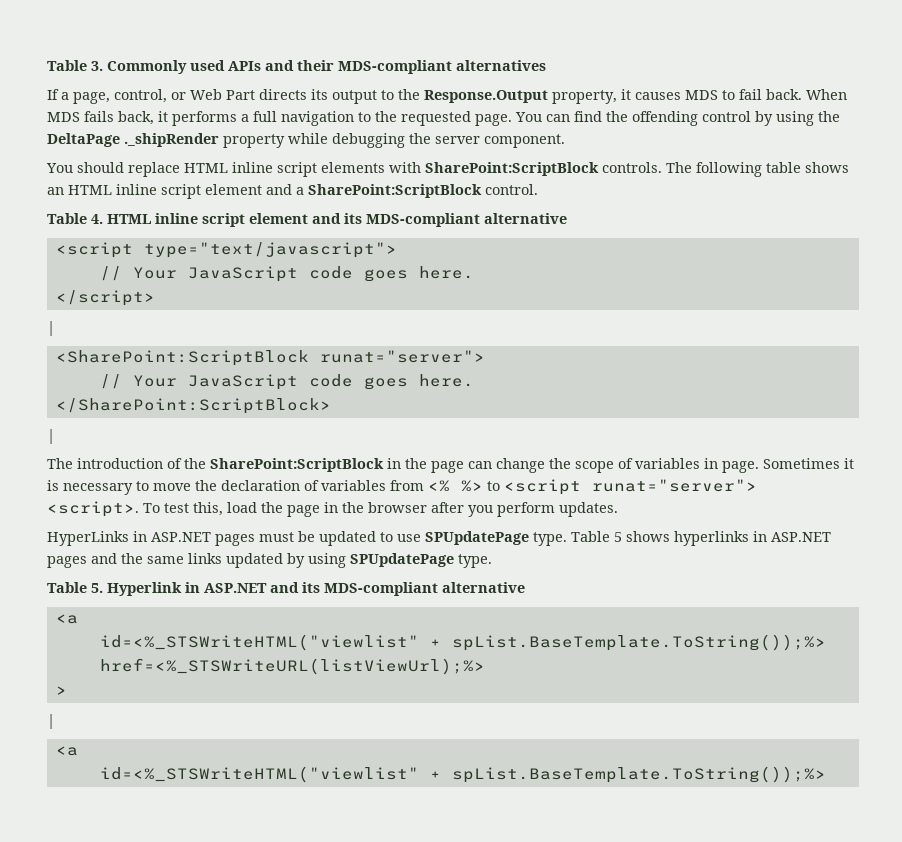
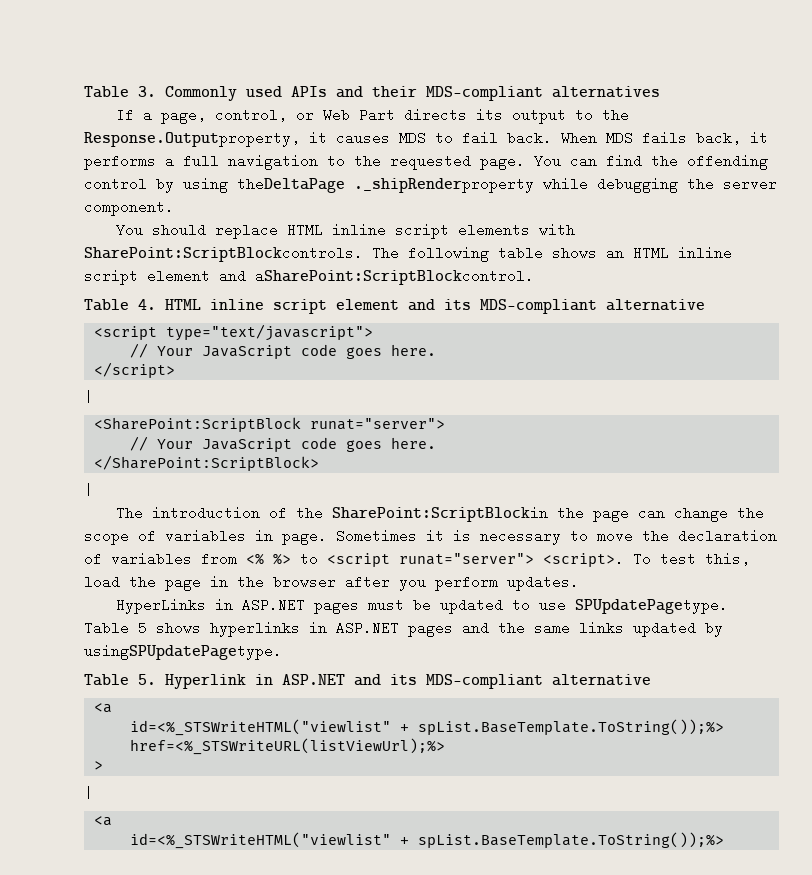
- If a page, control, or Web Part directs its output to the Response.Output property, it causes MDS to fail back.
+ If a page, control, or Web Part directs its output to the Response.Outputproperty, it causes MDS to fail back.
- You can find the offending control by using the DeltaPage ._shipRender property while debugging the server component.
+ You can find the offending control by using theDeltaPage ._shipRenderproperty while debugging the server component.
- You should replace HTML inline script elements with SharePoint:ScriptBlock controls.
+ You should replace HTML inline script elements with SharePoint:ScriptBlockcontrols.
- The following table shows an HTML inline script element and a SharePoint:ScriptBlock control.
+ The following table shows an HTML inline script element and aSharePoint:ScriptBlockcontrol.
- The introduction of the SharePoint:ScriptBlock in the page can change the scope of variables in page.
+ The introduction of the SharePoint:ScriptBlockin the page can change the scope of variables in page.
- HyperLinks in ASP.NET pages must be updated to use SPUpdatePage type.
+ HyperLinks in ASP.NET pages must be updated to use SPUpdatePagetype.
- Table 5 shows hyperlinks in ASP.NET pages and the same links updated by using SPUpdatePage type.
+ Table 5 shows hyperlinks in ASP.NET pages and the same links updated by usingSPUpdatePagetype.

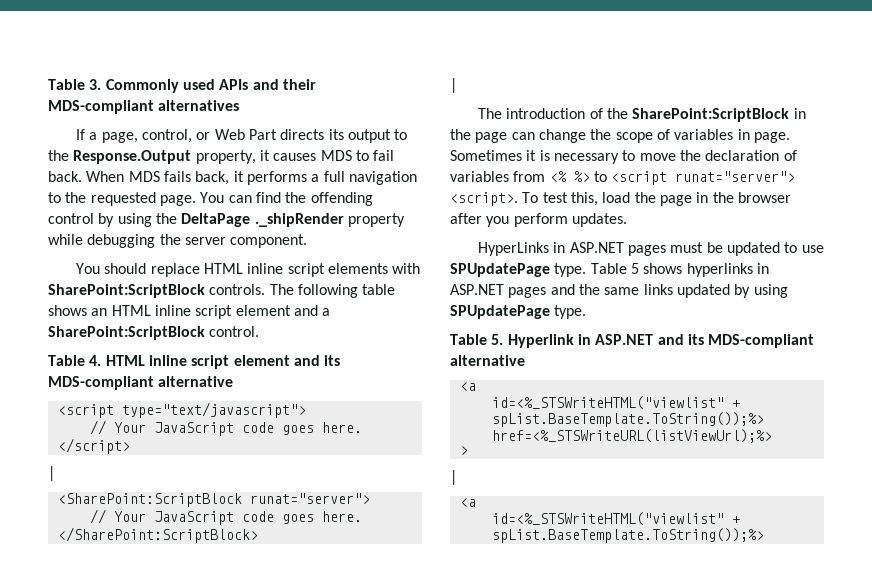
- If a page, control, or Web Part directs its output to the Response.Outputproperty, it causes MDS to fail back.
+ If a page, control, or Web Part directs its output to the Response.Output property, it causes MDS to fail back.
- You can find the offending control by using theDeltaPage ._shipRenderproperty while debugging the server component.
+ You can find the offending control by using the DeltaPage ._shipRender property while debugging the server component.
- You should replace HTML inline script elements with SharePoint:ScriptBlockcontrols.
+ You should replace HTML inline script elements with SharePoint:ScriptBlock controls.
- The following table shows an HTML inline script element and aSharePoint:ScriptBlockcontrol.
+ The following table shows an HTML inline script element and a SharePoint:ScriptBlock control.
- The introduction of the SharePoint:ScriptBlockin the page can change the scope of variables in page.
+ The introduction of the SharePoint:ScriptBlock in the page can change the scope of variables in page.
- HyperLinks in ASP.NET pages must be updated to use SPUpdatePagetype.
+ HyperLinks in ASP.NET pages must be updated to use SPUpdatePage type.
- Table 5 shows hyperlinks in ASP.NET pages and the same links updated by usingSPUpdatePagetype.
+ Table 5 shows hyperlinks in ASP.NET pages and the same links updated by using SPUpdatePage type.

